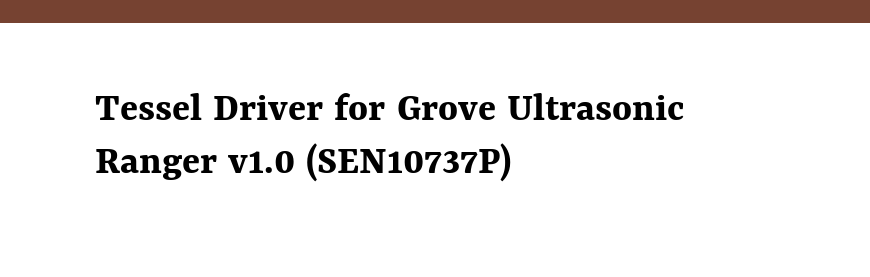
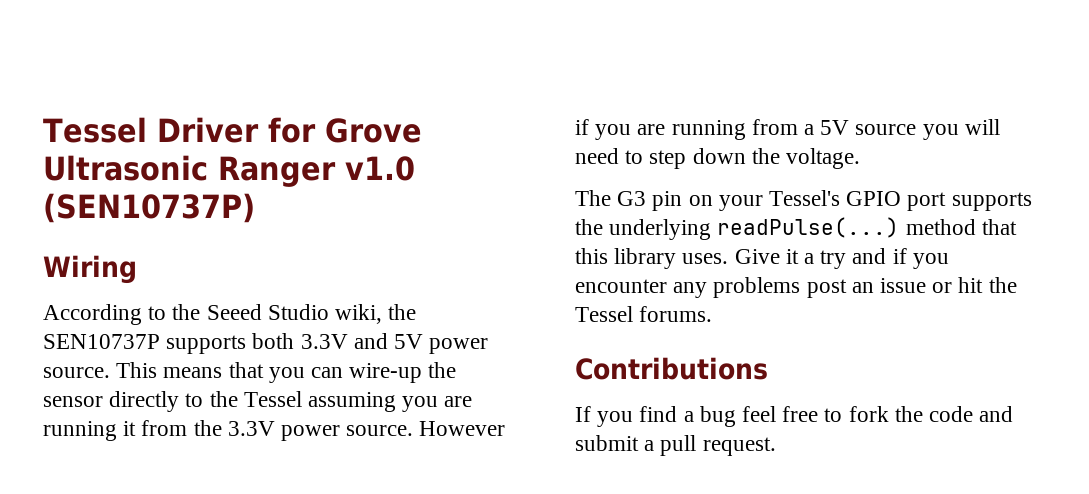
+ Wiring
+ According to the Seeed Studio wiki, the SEN10737P supports both 3.3V and 5V power source. This means that you can wire-up the sensor directly to the Tessel assuming you are running it from the 3.3V power source. However if you are running from a 5V source you will need to step down the voltage.
+ The G3 pin on your Tessel's GPIO port supports the underlying readPulse(...) method that this library uses. Give it a try and if you encounter any problems post an issue or hit the Tessel forums.
+ Contributions
+ If you find a bug feel free to fork the code and submit a pull request.

